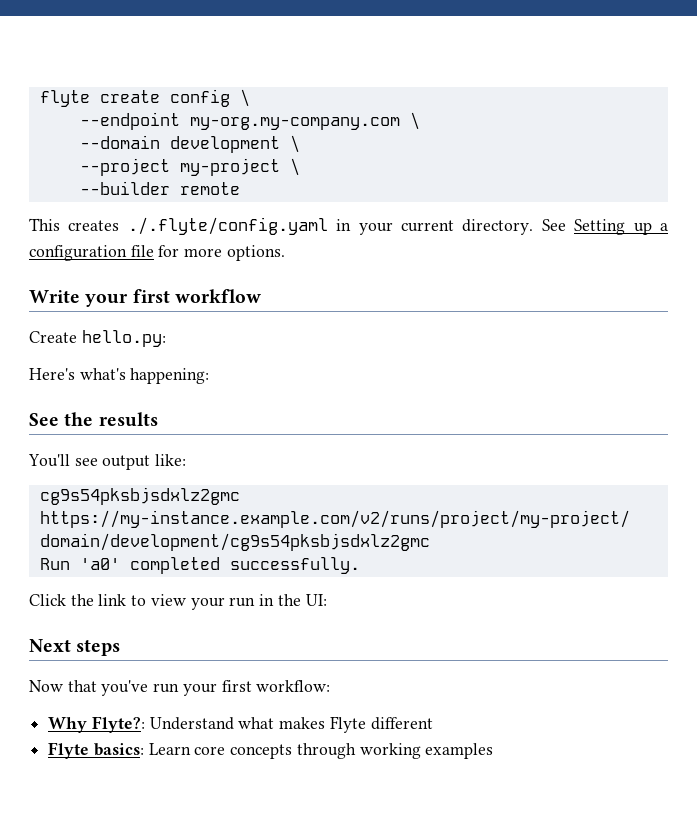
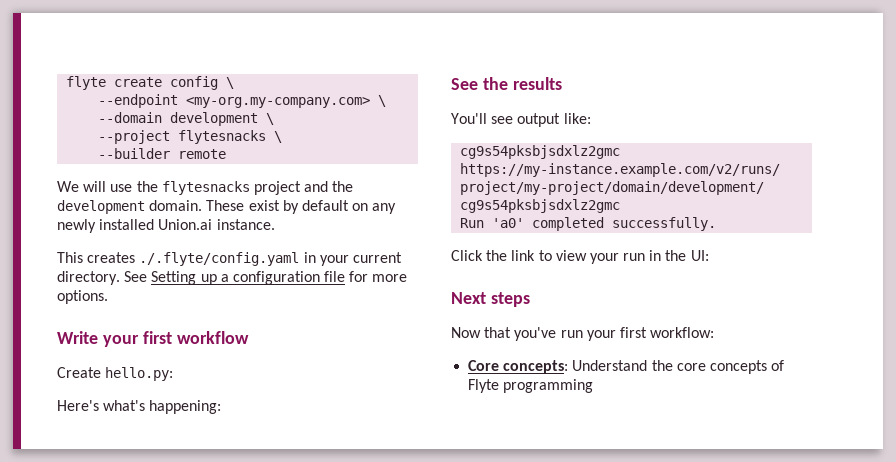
- --endpoint my-org.my-company.com \
+ --endpoint <my-org.my-company.com> \
- --project my-project \
+ --project flytesnacks \
+ We will use the flytesnacks project and the development domain. These exist by default on any newly installed Union.ai instance.
- Why Flyte?: Understand what makes Flyte different
- Flyte basics: Learn core concepts through working examples
+ Core concepts: Understand the core concepts of Flyte programming

